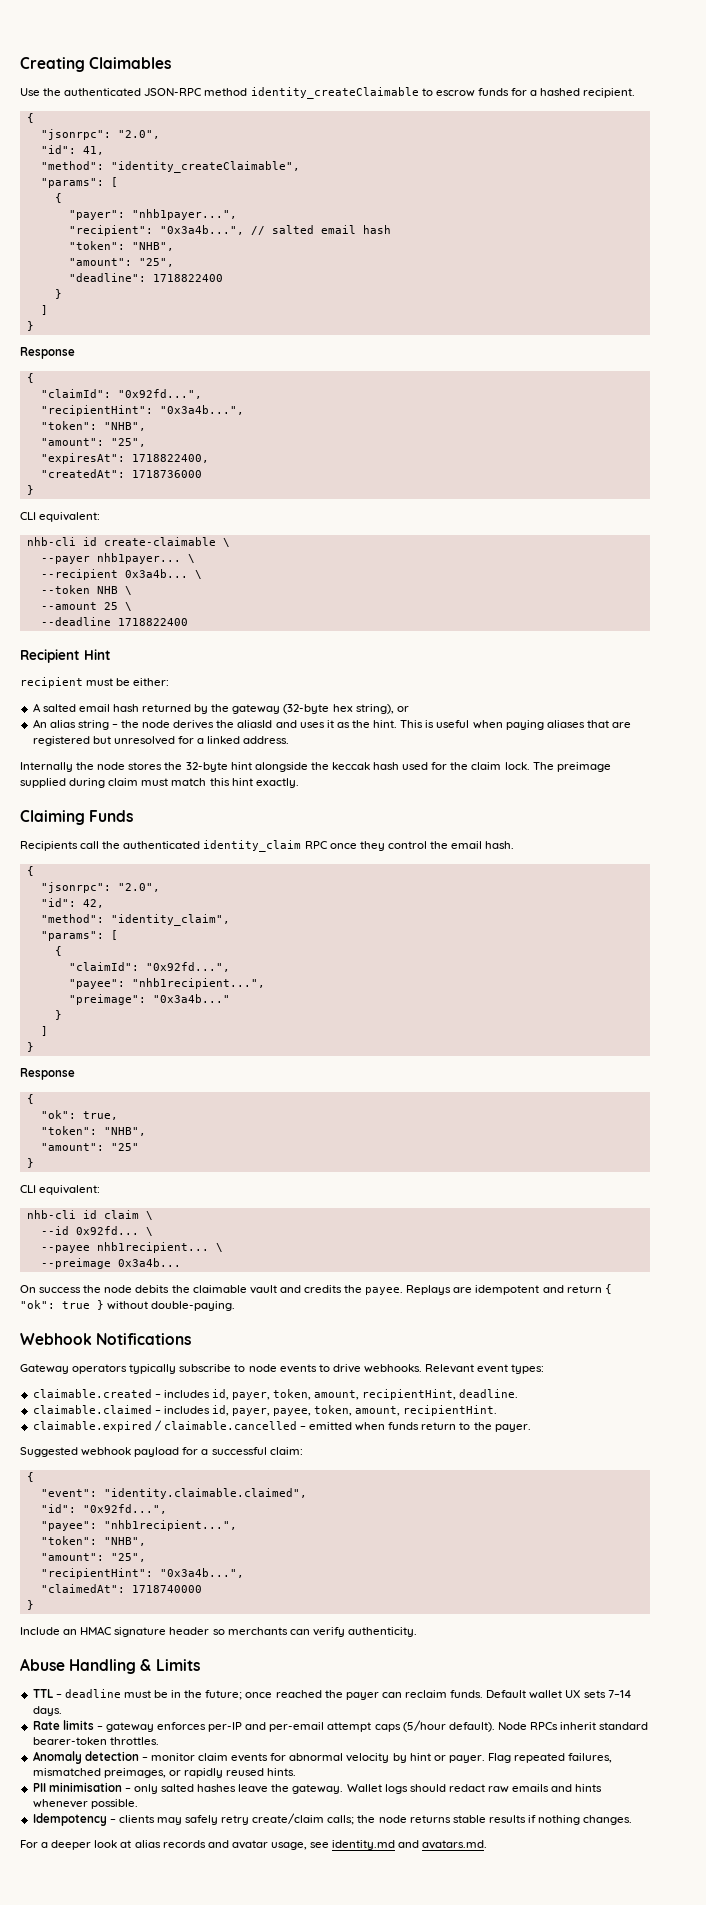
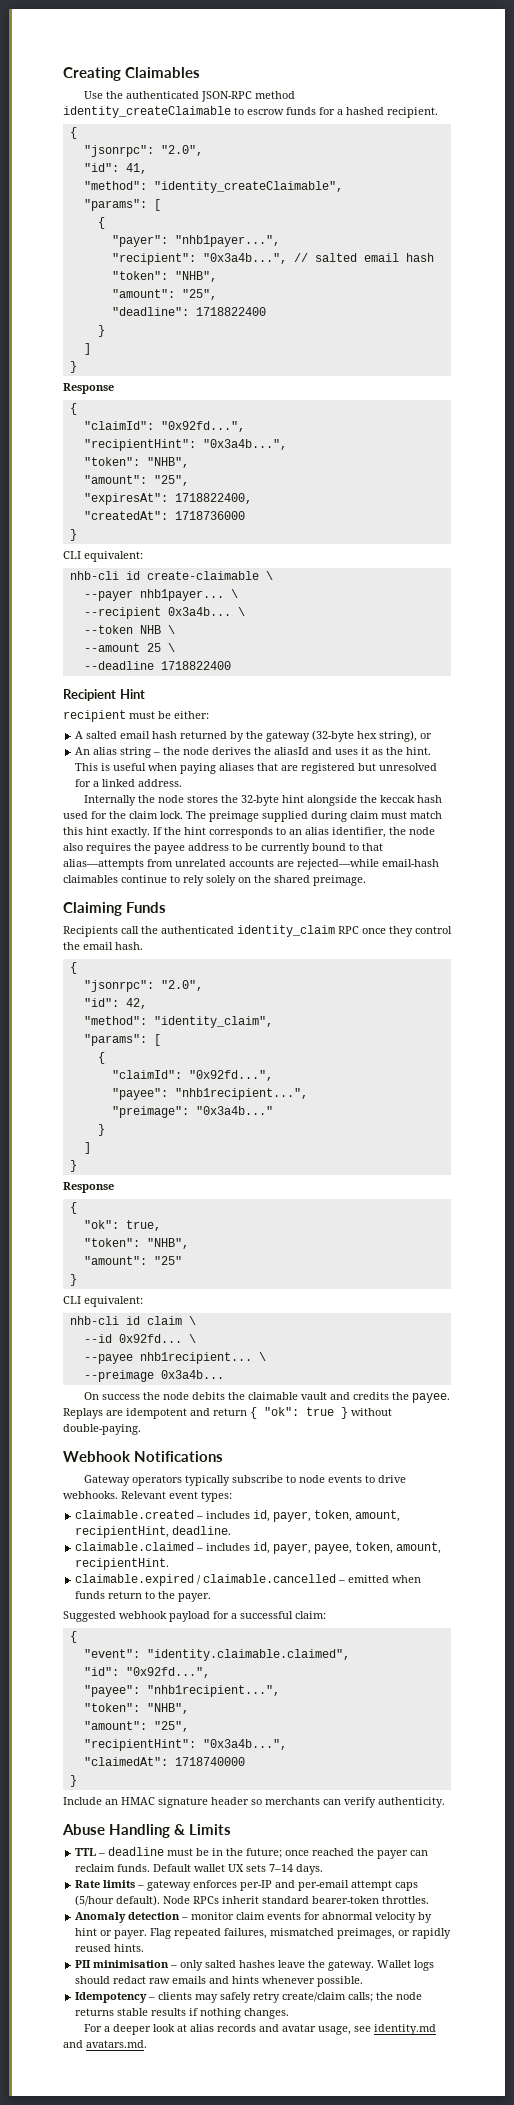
+ If the hint corresponds to an alias identifier, the node also requires the payee address to be currently bound to that alias—attempts from unrelated accounts are rejected—while email-hash claimables continue to rely solely on the shared preimage.

